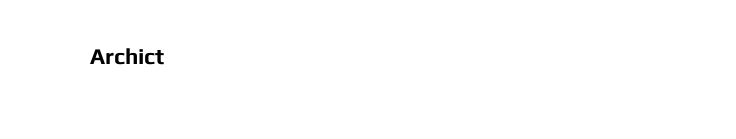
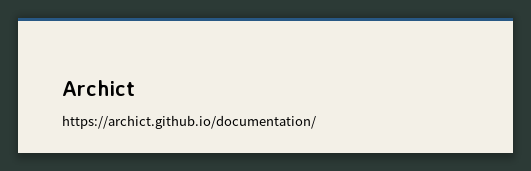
+ https://archict.github.io/documentation/

